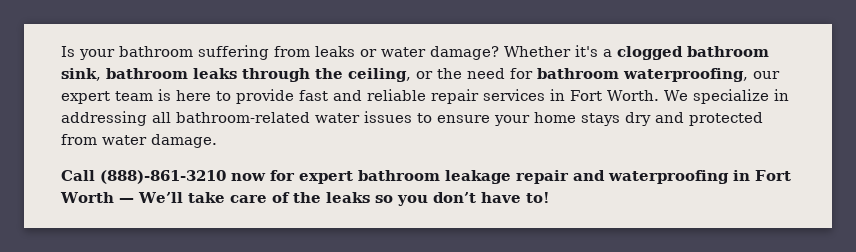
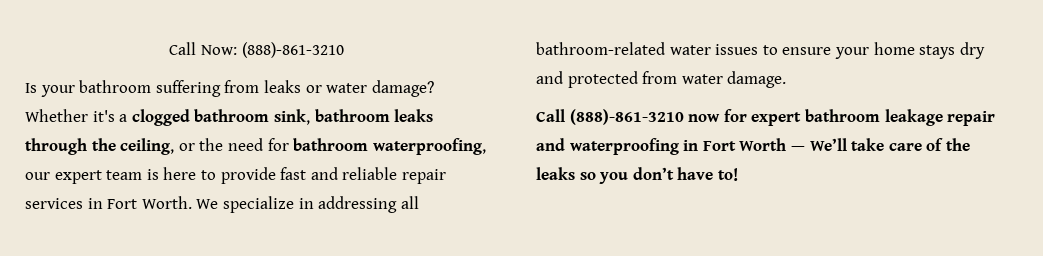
+ Call Now: (888)-861-3210

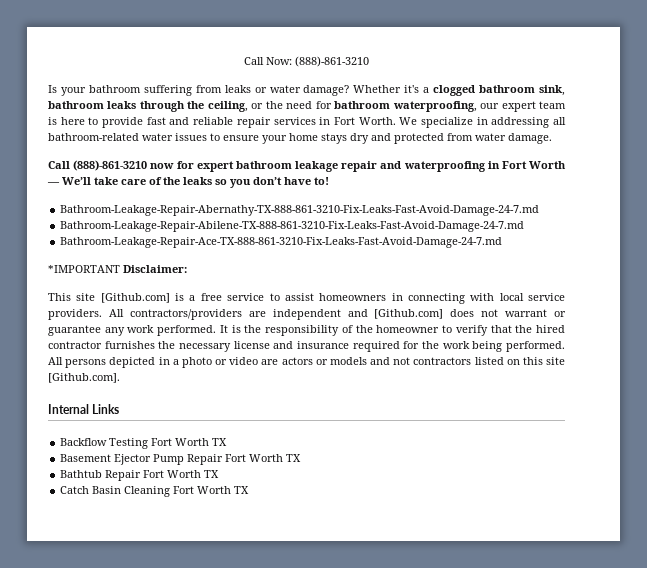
+ Bathroom-Leakage-Repair-Abernathy-TX-888-861-3210-Fix-Leaks-Fast-Avoid-Damage-24-7.md
+ Bathroom-Leakage-Repair-Abilene-TX-888-861-3210-Fix-Leaks-Fast-Avoid-Damage-24-7.md
+ Bathroom-Leakage-Repair-Ace-TX-888-861-3210-Fix-Leaks-Fast-Avoid-Damage-24-7.md
+ *IMPORTANT Disclaimer:
+ This site [Github.com] is a free service to assist homeowners in connecting with local service providers. All contractors/providers are independent and [Github.com] does not warrant or guarantee any work performed. It is the responsibility of the homeowner to verify that the hired contractor furnishes the necessary license and insurance required for the work being performed. All persons depicted in a photo or video are actors or models and not contractors listed on this site [Github.com].
+ Internal Links
+ Backflow Testing Fort Worth TX
+ Basement Ejector Pump Repair Fort Worth TX
+ Bathtub Repair Fort Worth TX
+ Catch Basin Cleaning Fort Worth TX

